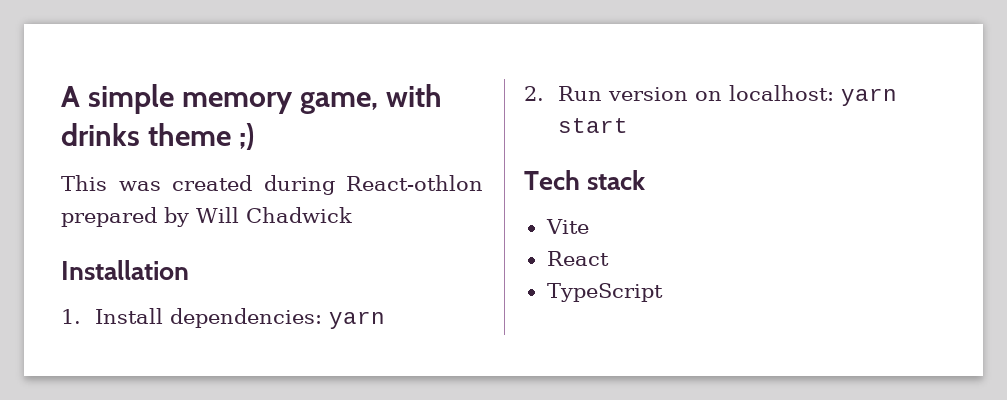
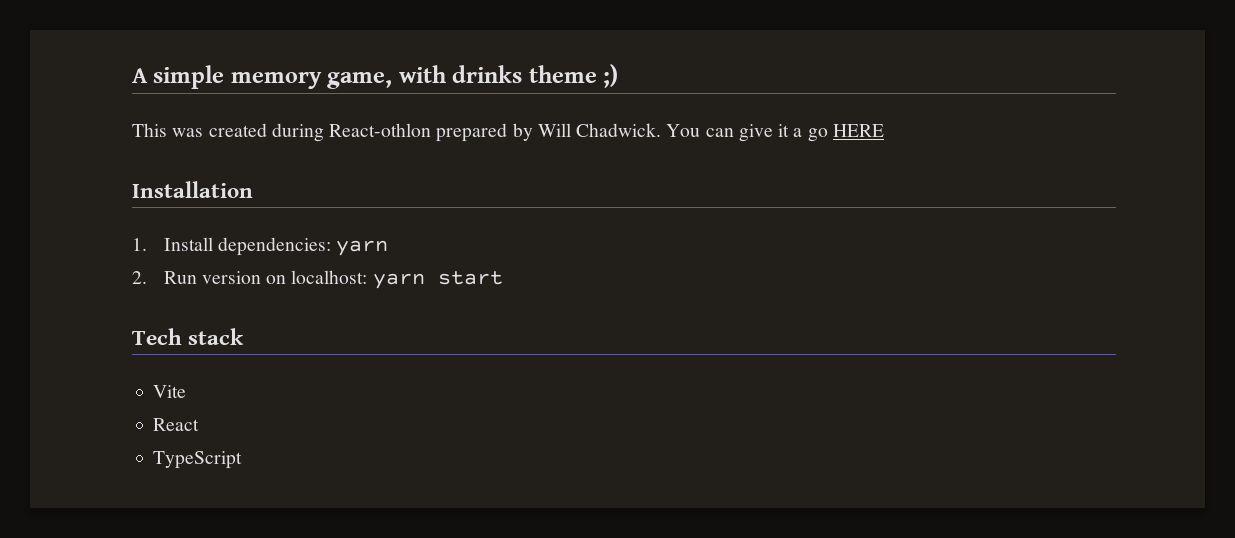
- This was created during React-othlon prepared by Will Chadwick
+ This was created during React-othlon prepared by Will Chadwick. You can give it a go HERE

